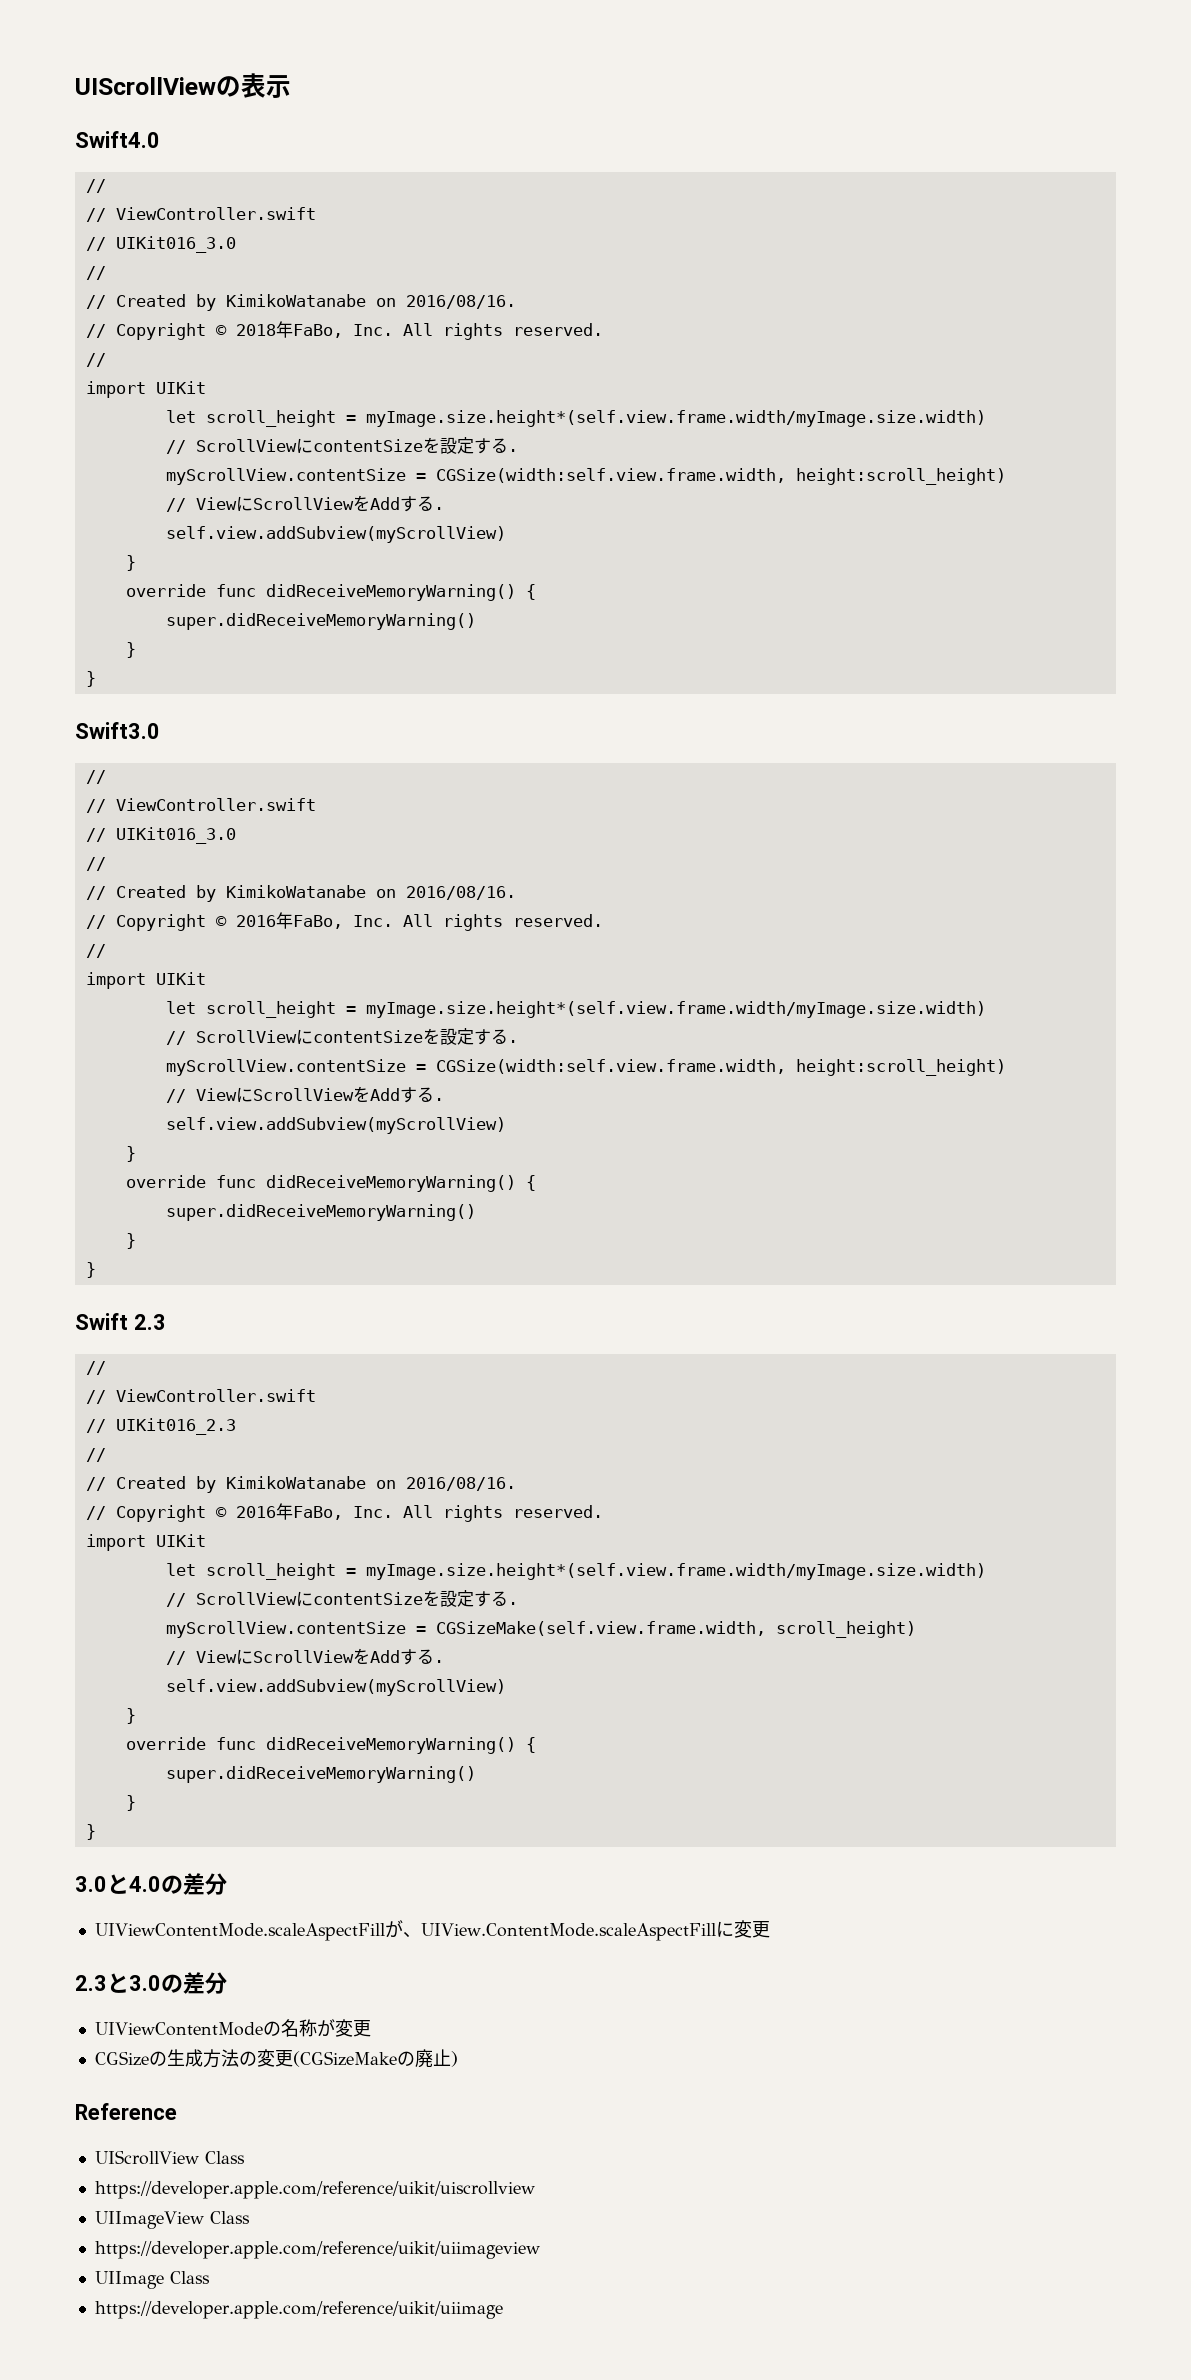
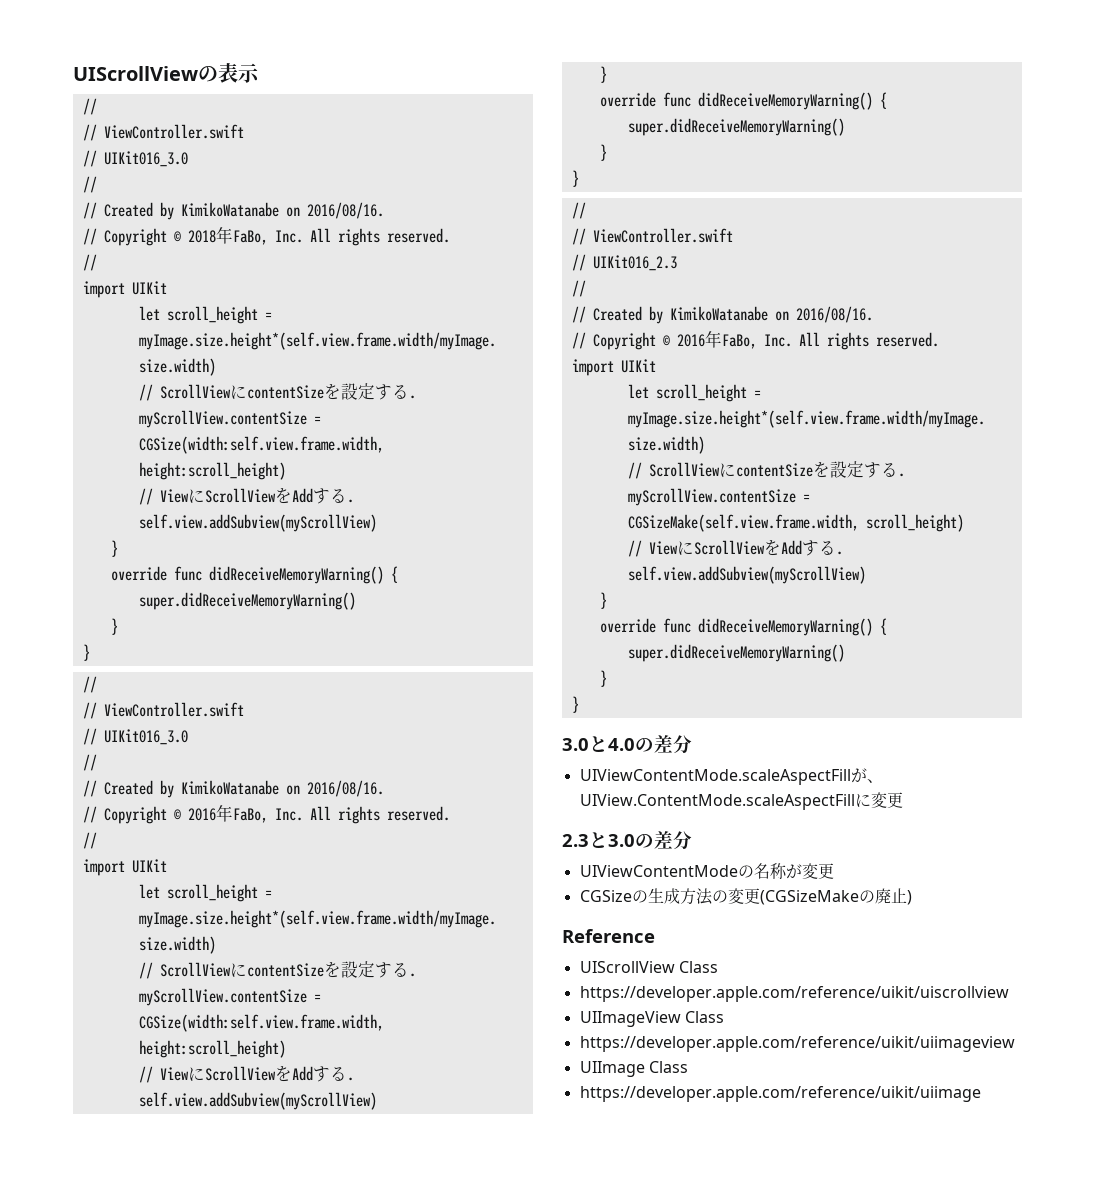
- Swift4.0
- Swift3.0
- Swift 2.3

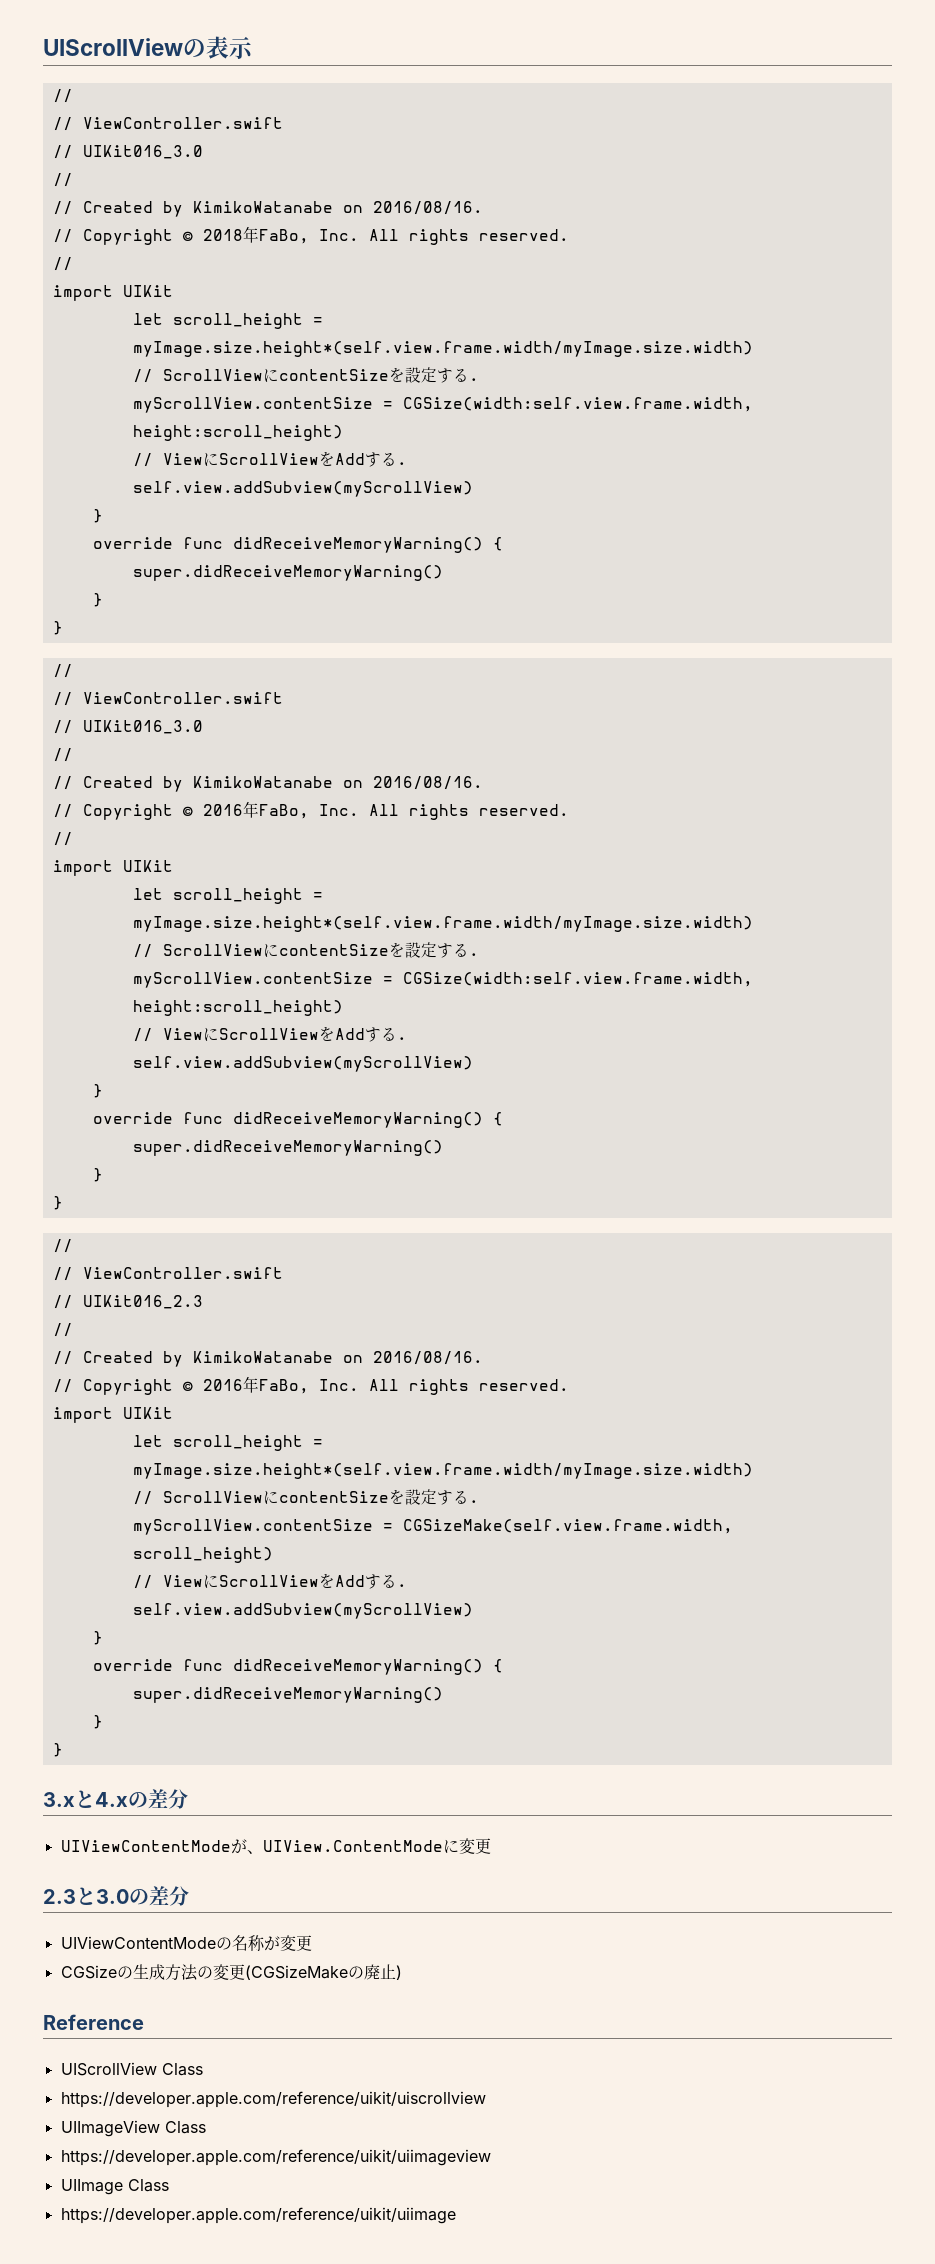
- 3.0と4.0の差分
- UIViewContentMode.scaleAspectFillが、UIView.ContentMode.scaleAspectFillに変更
+ 3.xと4.xの差分
+ UIViewContentModeが、UIView.ContentModeに変更

